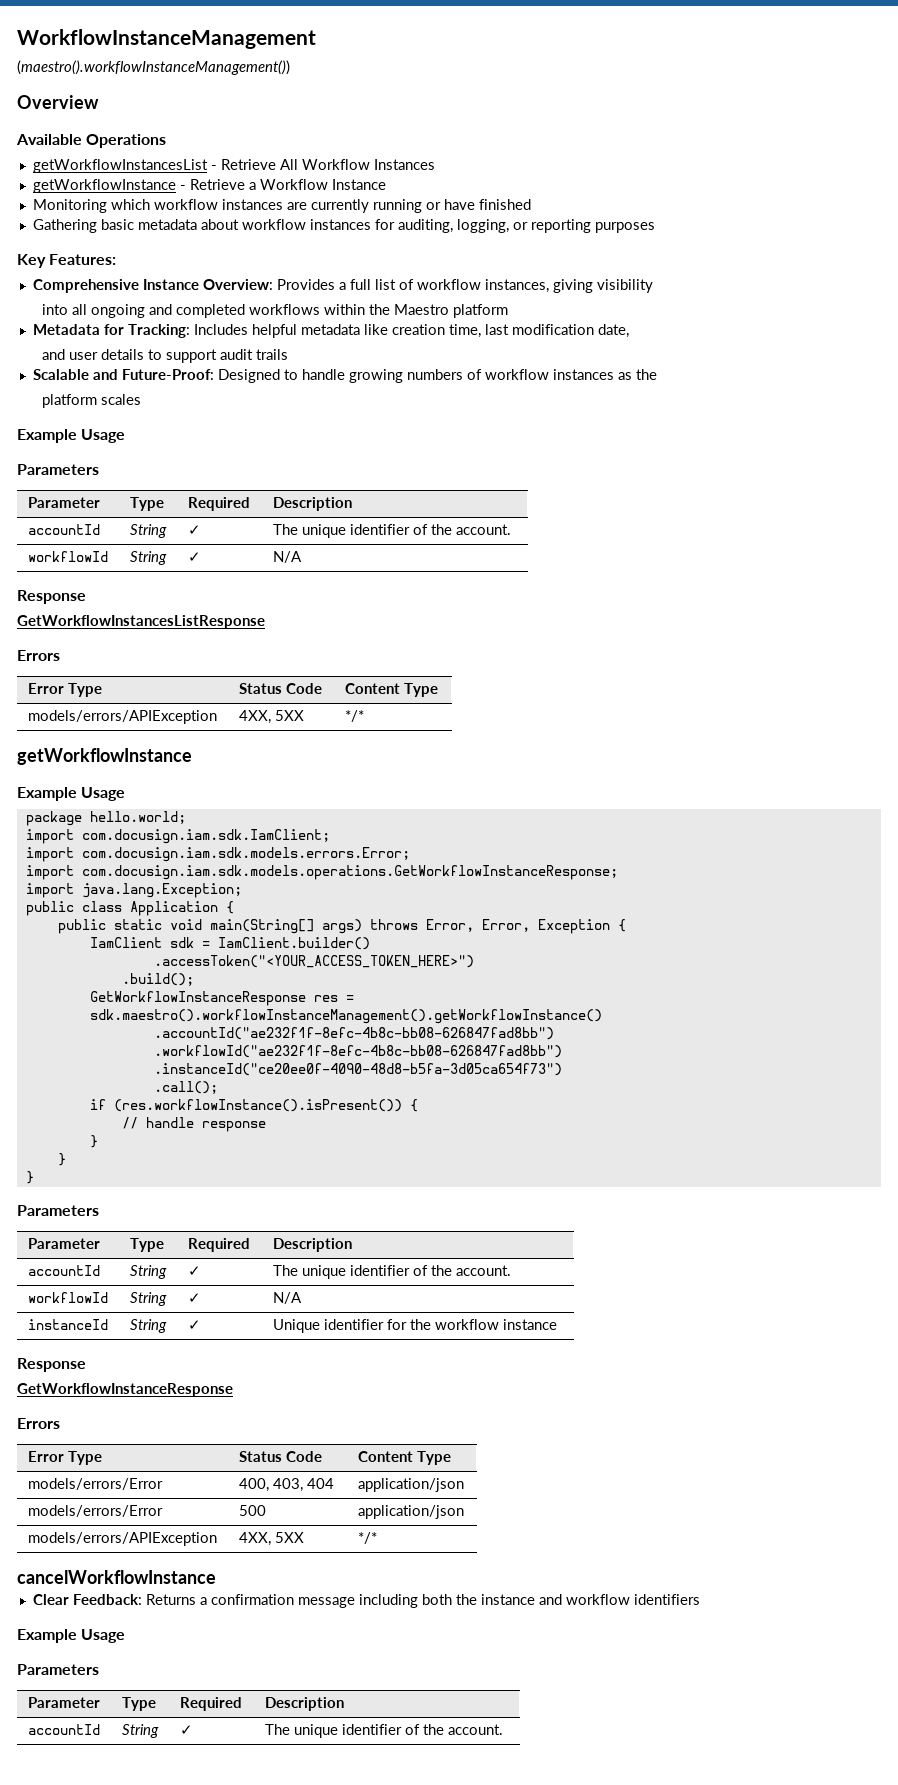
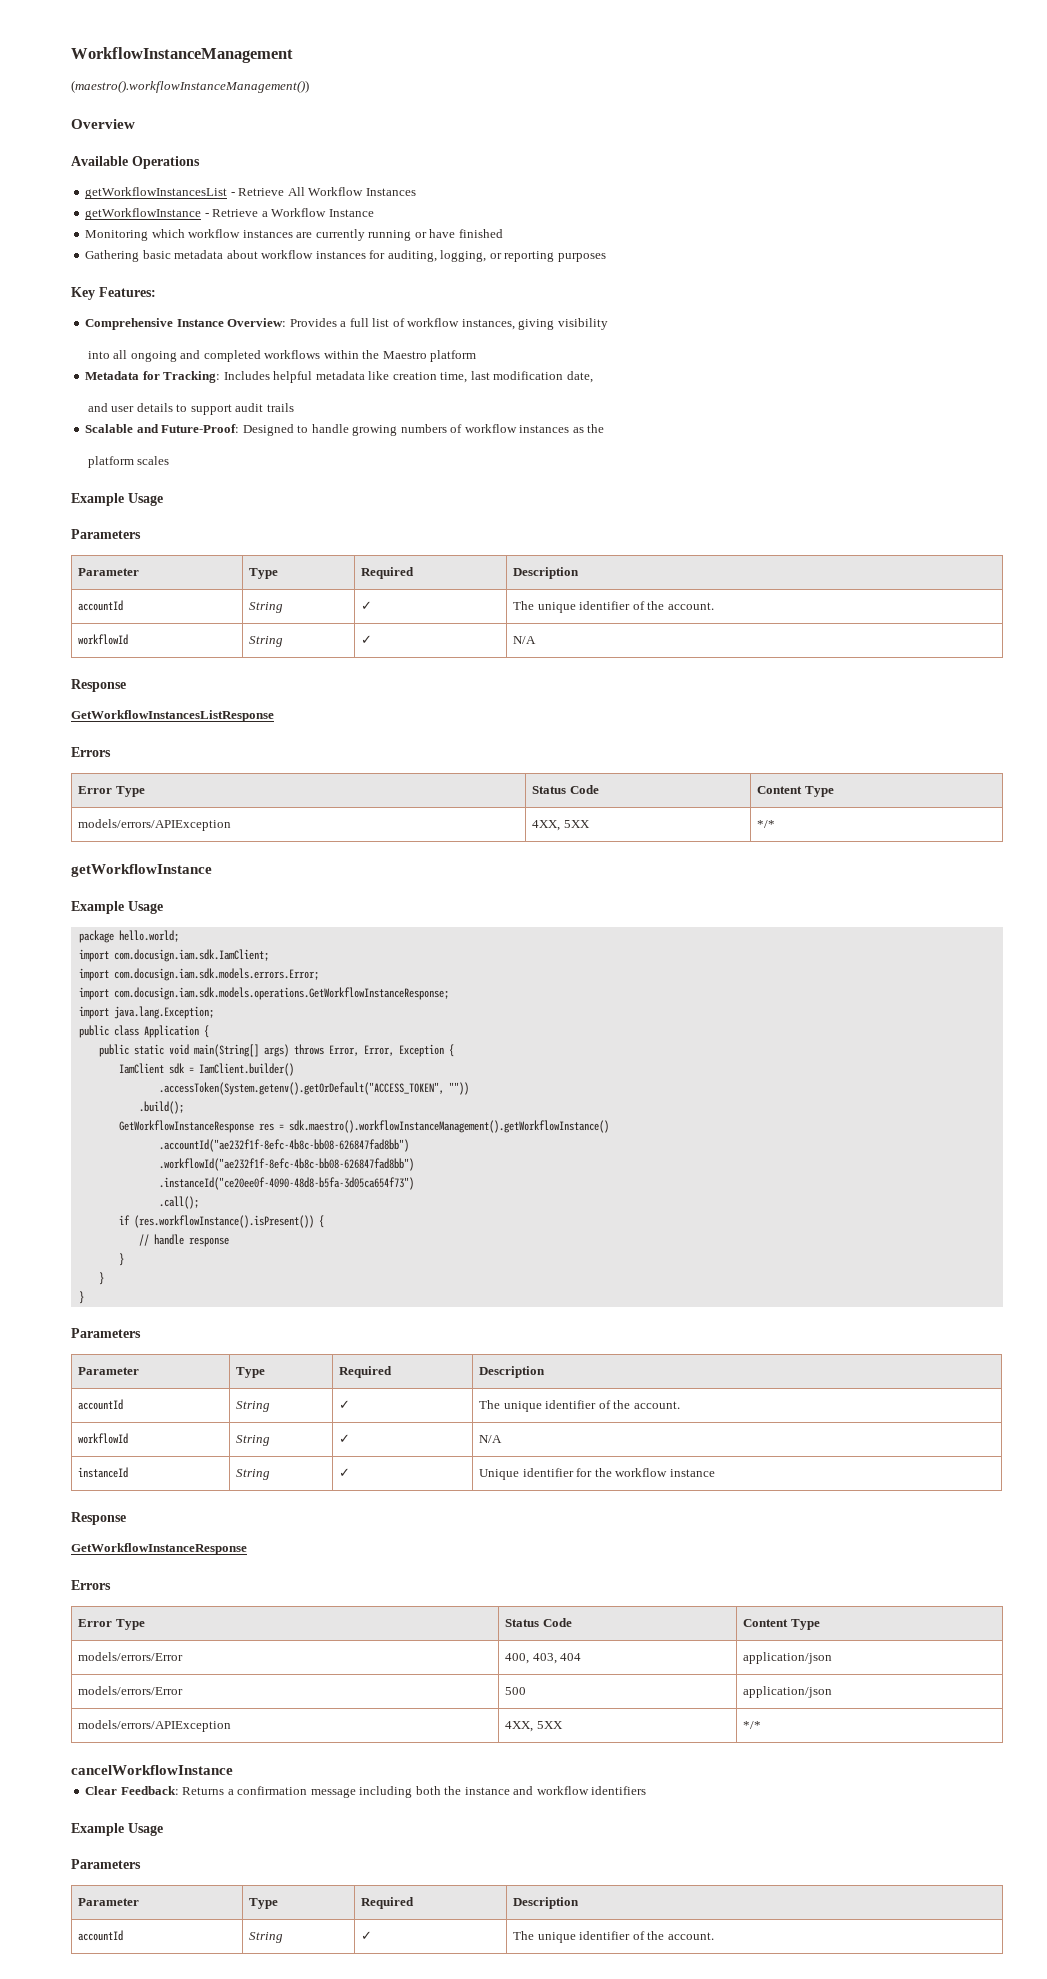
- .accessToken("<YOUR_ACCESS_TOKEN_HERE>")
+ .accessToken(System.getenv().getOrDefault("ACCESS_TOKEN", ""))

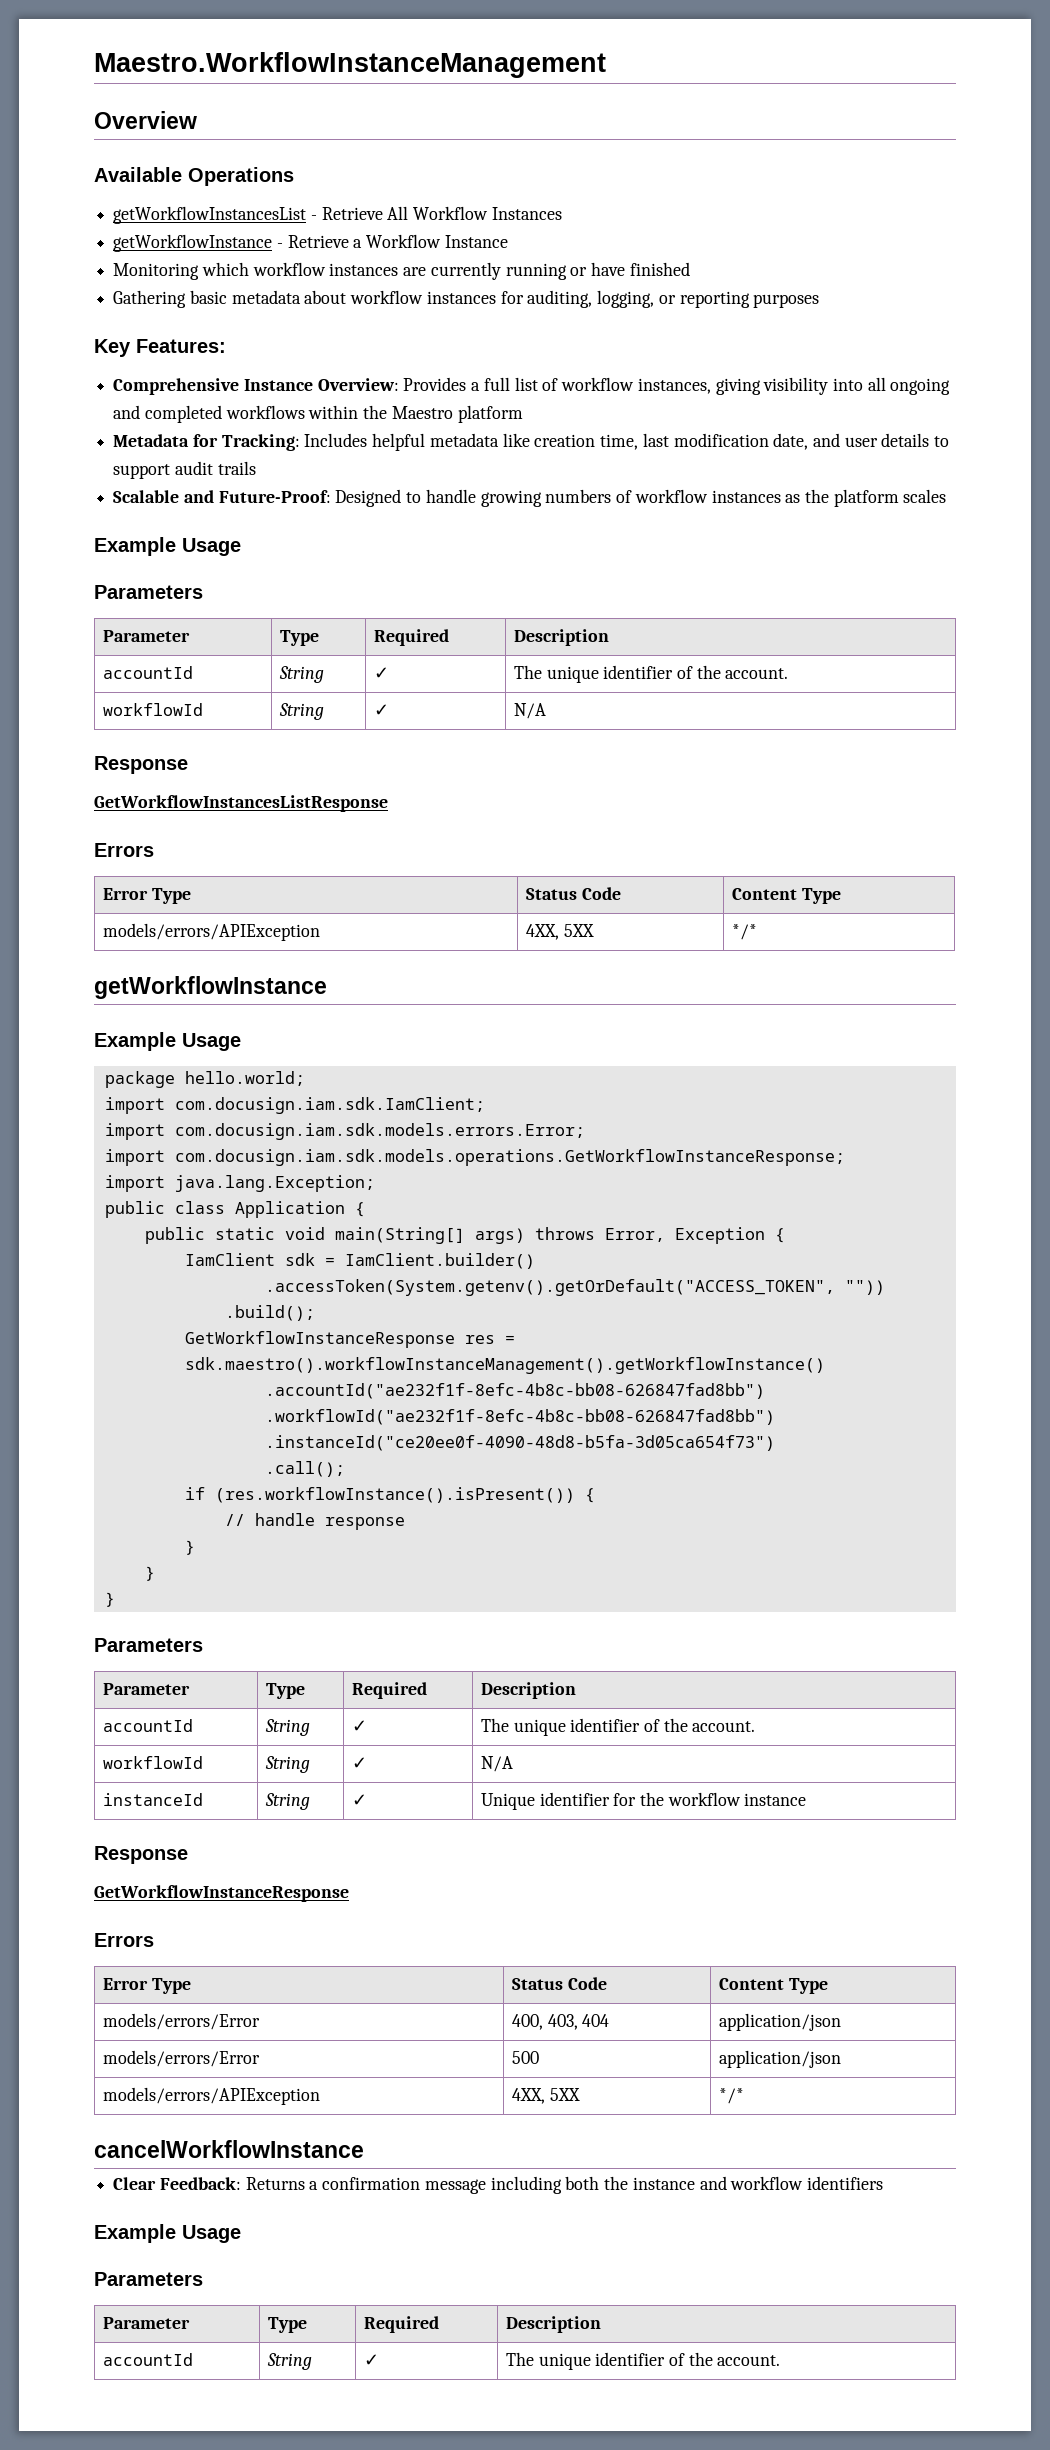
- WorkflowInstanceManagement
- (maestro().workflowInstanceManagement())
+ Maestro.WorkflowInstanceManagement
- Comprehensive Instance Overview: Provides a full list of workflow instances, giving visibility
- into all ongoing and completed workflows within the Maestro platform
+ Comprehensive Instance Overview: Provides a full list of workflow instances, giving visibility into all ongoing and completed workflows within the Maestro platform
- Metadata for Tracking: Includes helpful metadata like creation time, last modification date,
- and user details to support audit trails
+ Metadata for Tracking: Includes helpful metadata like creation time, last modification date, and user details to support audit trails
- Scalable and Future-Proof: Designed to handle growing numbers of workflow instances as the
- platform scales
+ Scalable and Future-Proof: Designed to handle growing numbers of workflow instances as the platform scales
- public static void main(String[] args) throws Error, Error, Exception {
+ public static void main(String[] args) throws Error, Exception {

